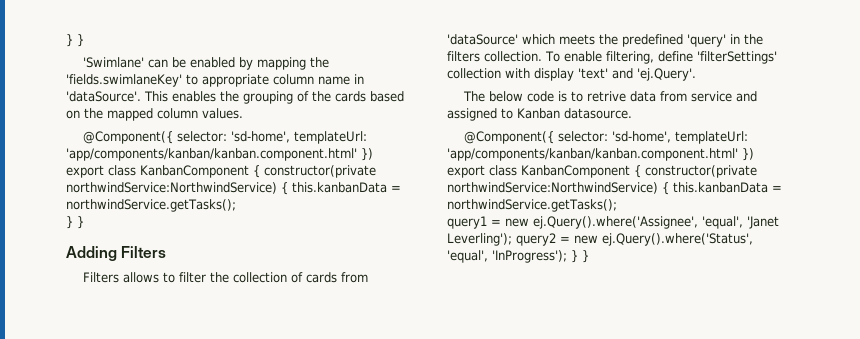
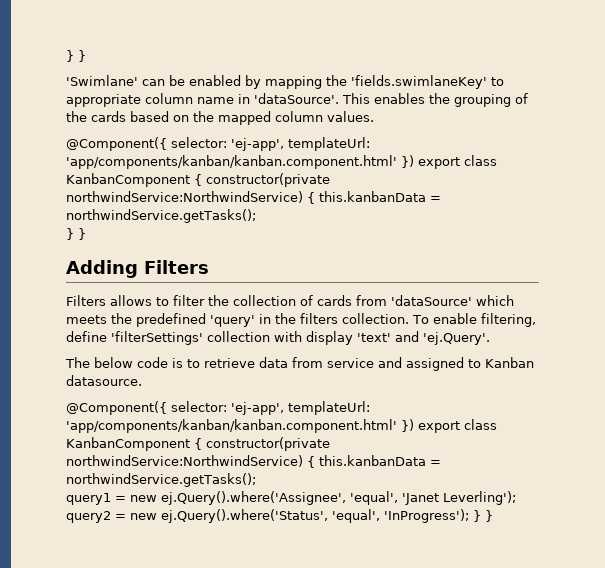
  This enables the grouping of the cards based on the mapped column values.
- @Component({ selector: 'sd-home', templateUrl: 'app/components/kanban/kanban.component.html' }) export class KanbanComponent { constructor(private northwindService:NorthwindService) { this.kanbanData = northwindService.getTasks();
+ @Component({ selector: 'ej-app', templateUrl: 'app/components/kanban/kanban.component.html' }) export class KanbanComponent { constructor(private northwindService:NorthwindService) { this.kanbanData = northwindService.getTasks();
- The below code is to retrive data from service and assigned to Kanban datasource.
- @Component({ selector: 'sd-home', templateUrl: 'app/components/kanban/kanban.component.html' }) export class KanbanComponent { constructor(private northwindService:NorthwindService) { this.kanbanData = northwindService.getTasks();
+ The below code is to retrieve data from service and assigned to Kanban datasource.
+ @Component({ selector: 'ej-app', templateUrl: 'app/components/kanban/kanban.component.html' }) export class KanbanComponent { constructor(private northwindService:NorthwindService) { this.kanbanData = northwindService.getTasks();

